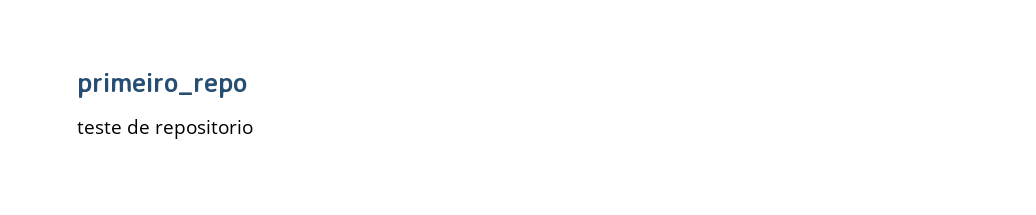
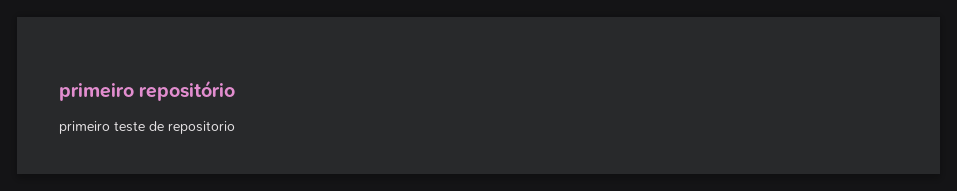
- primeiro_repo
- teste de repositorio
+ primeiro repositório
+ primeiro teste de repositorio

